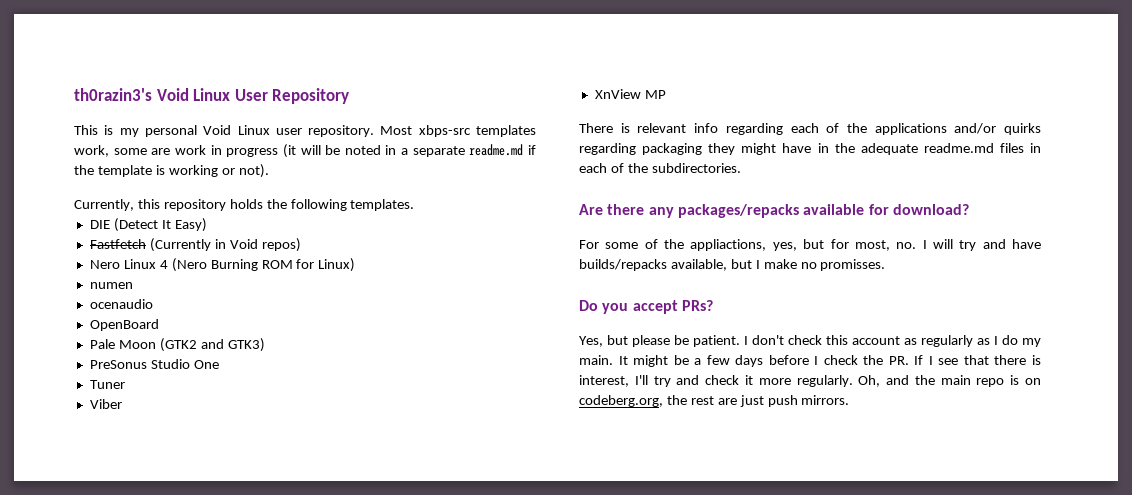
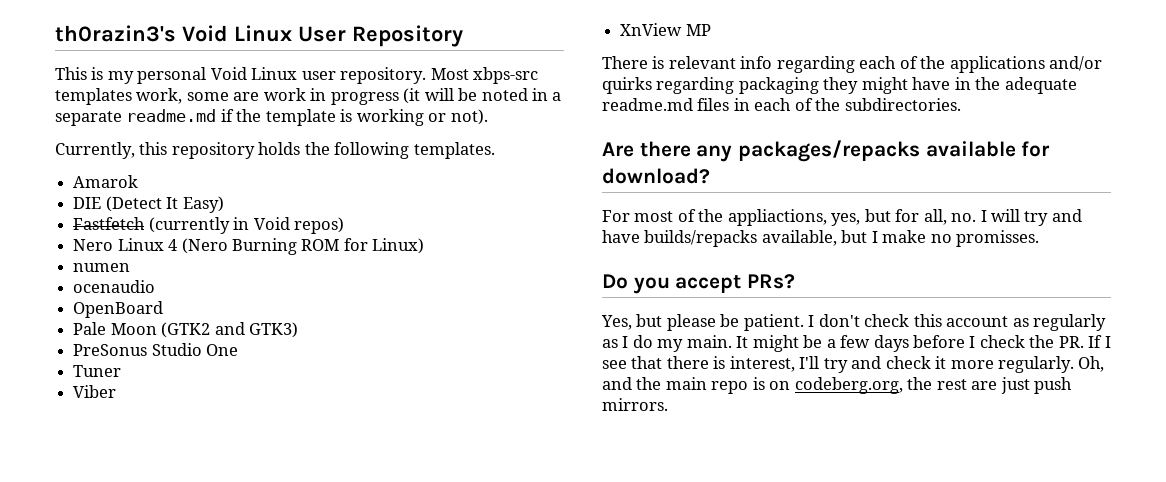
+ Amarok
- Fastfetch (Currently in Void repos)
+ Fastfetch (currently in Void repos)
- For some of the appliactions, yes, but for most, no. I will try and have builds/repacks available, but I make no promisses.
+ For most of the appliactions, yes, but for all, no. I will try and have builds/repacks available, but I make no promisses.

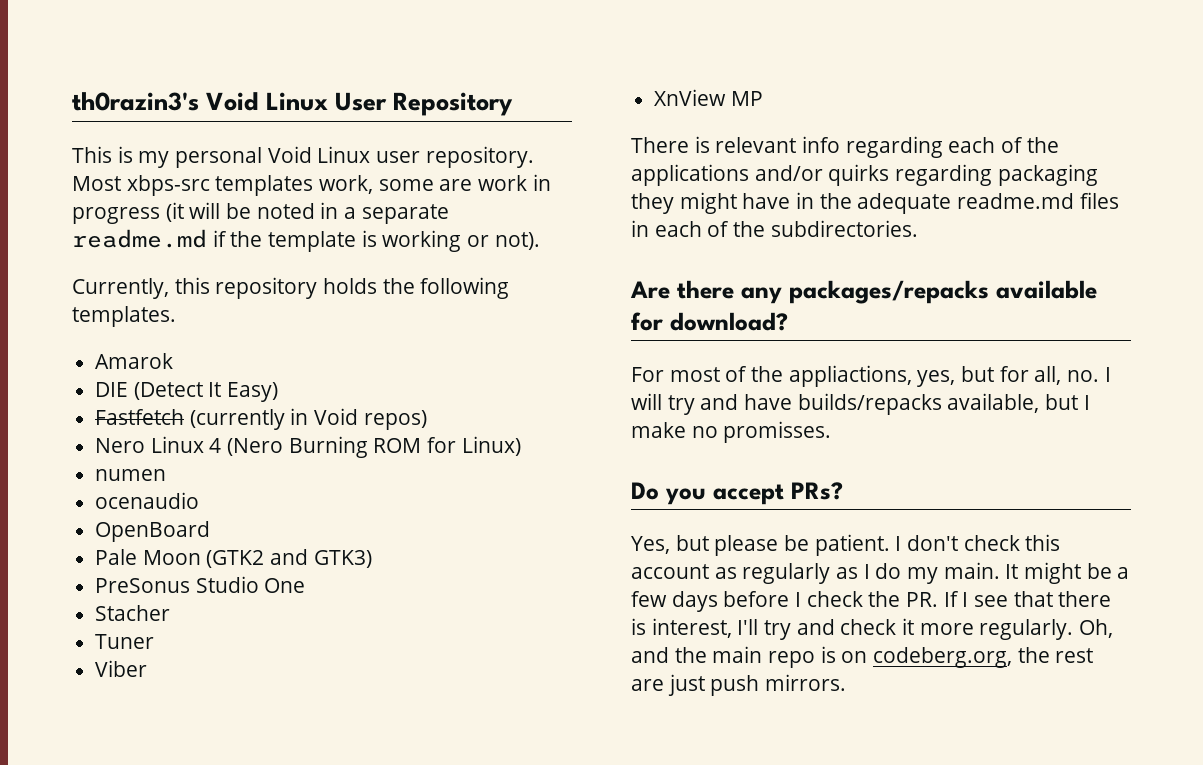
+ Stacher

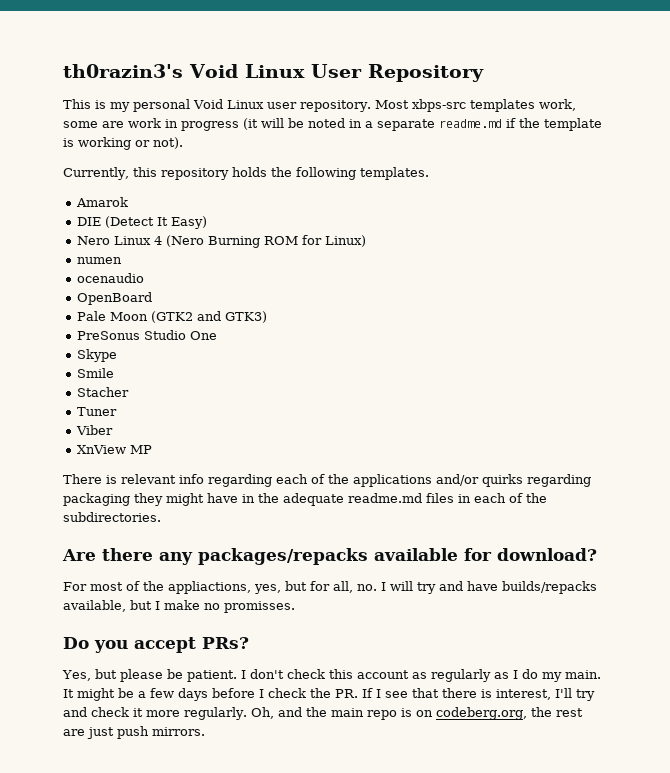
- Fastfetch (currently in Void repos)
+ Skype
+ Smile

